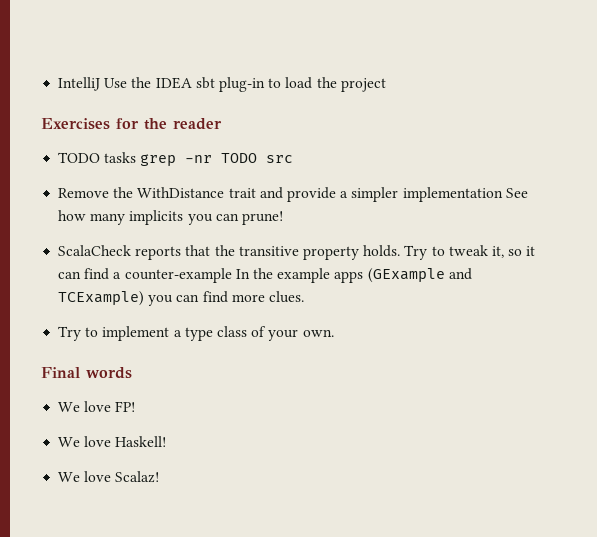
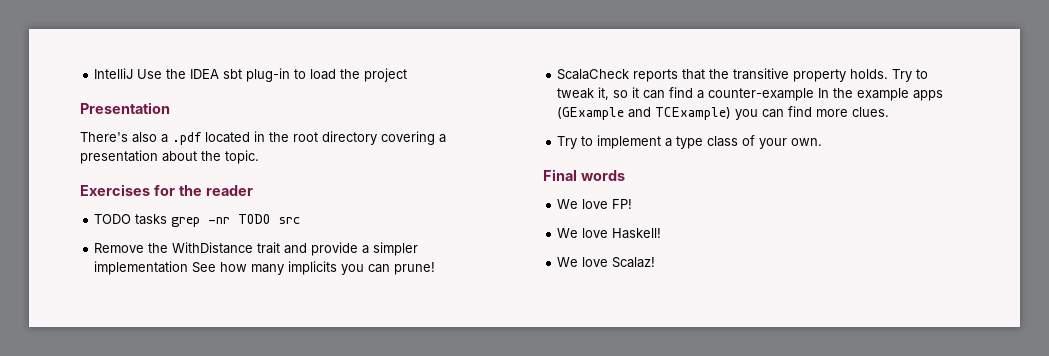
+ Presentation
+ There's also a .pdf located in the root directory covering a presentation about the topic.

